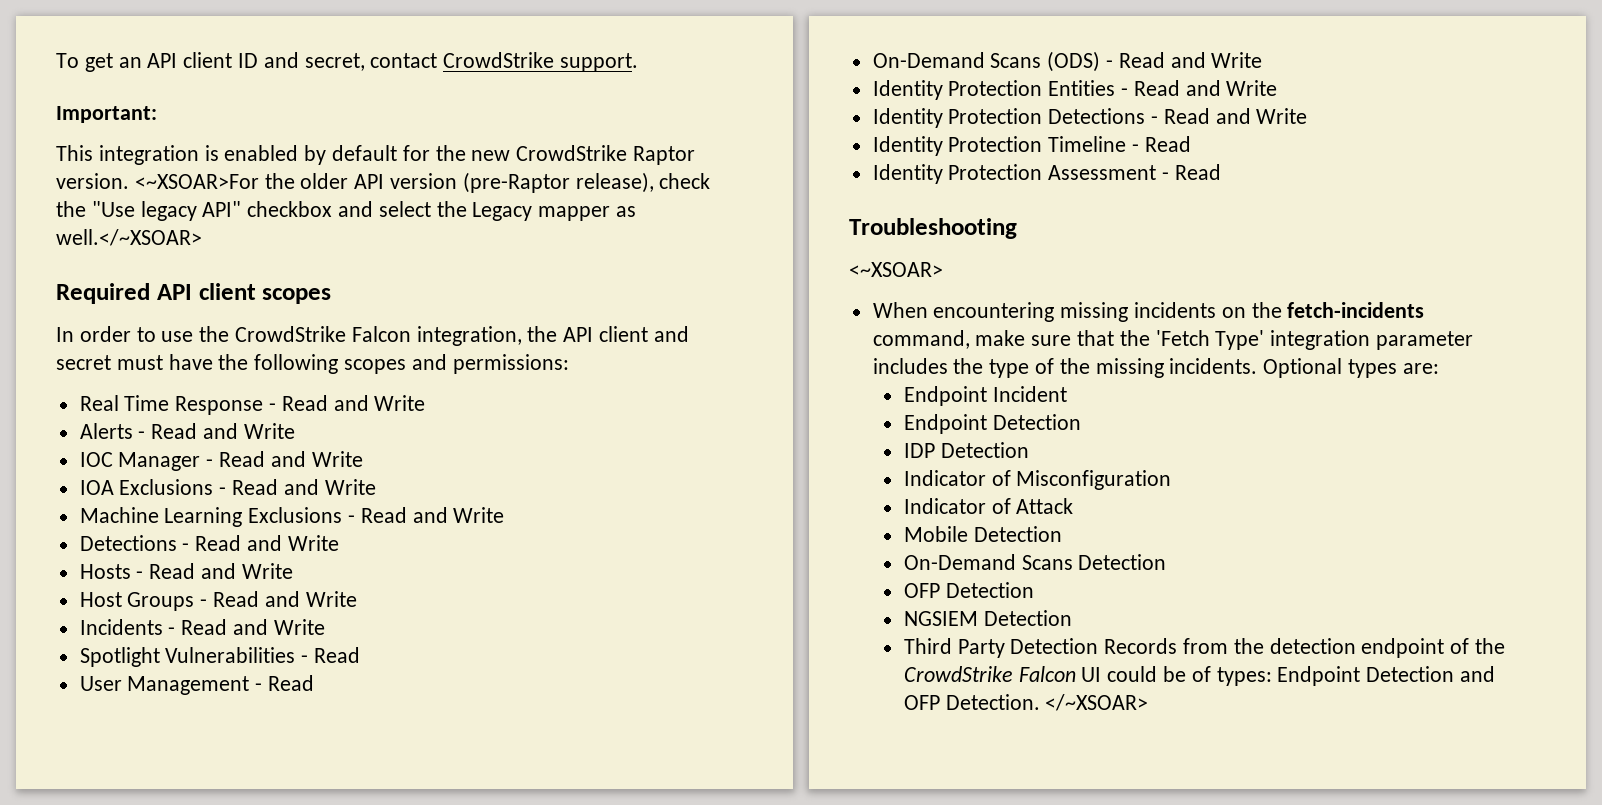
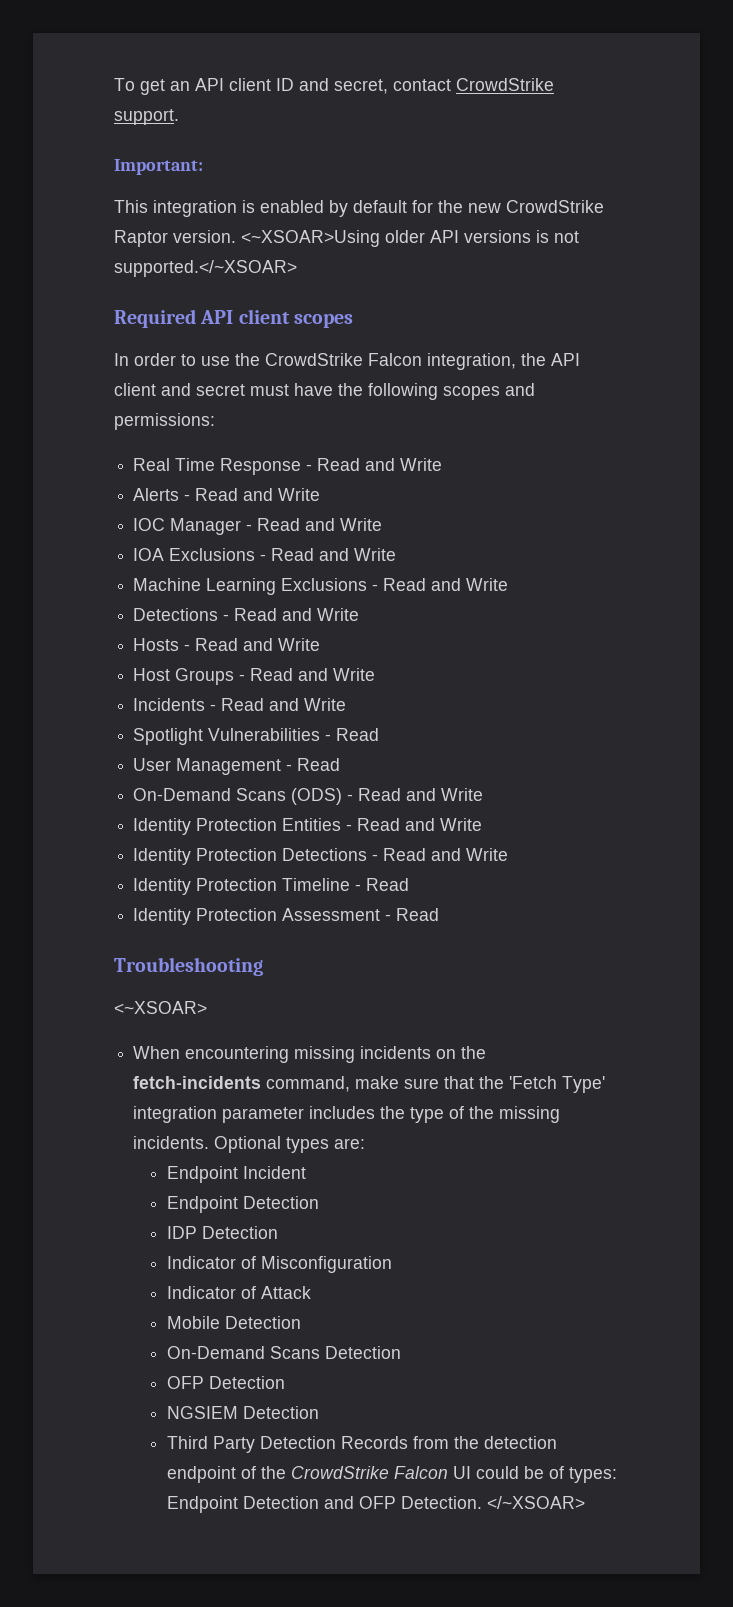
- <~XSOAR>For the older API version (pre-Raptor release), check the "Use legacy API" checkbox and select the Legacy mapper as well.</~XSOAR>
+ <~XSOAR>Using older API versions is not supported.</~XSOAR>

